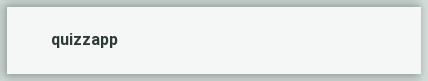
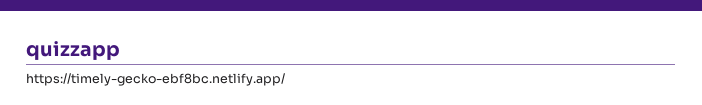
+ https://timely-gecko-ebf8bc.netlify.app/

